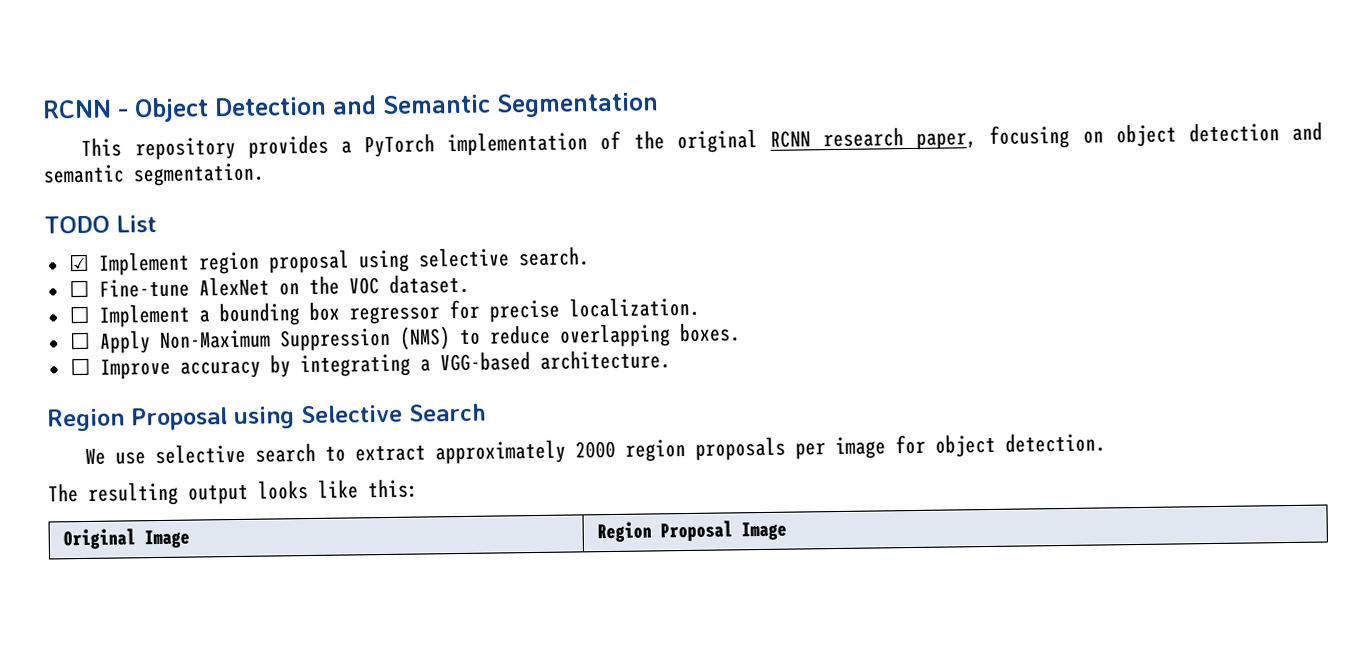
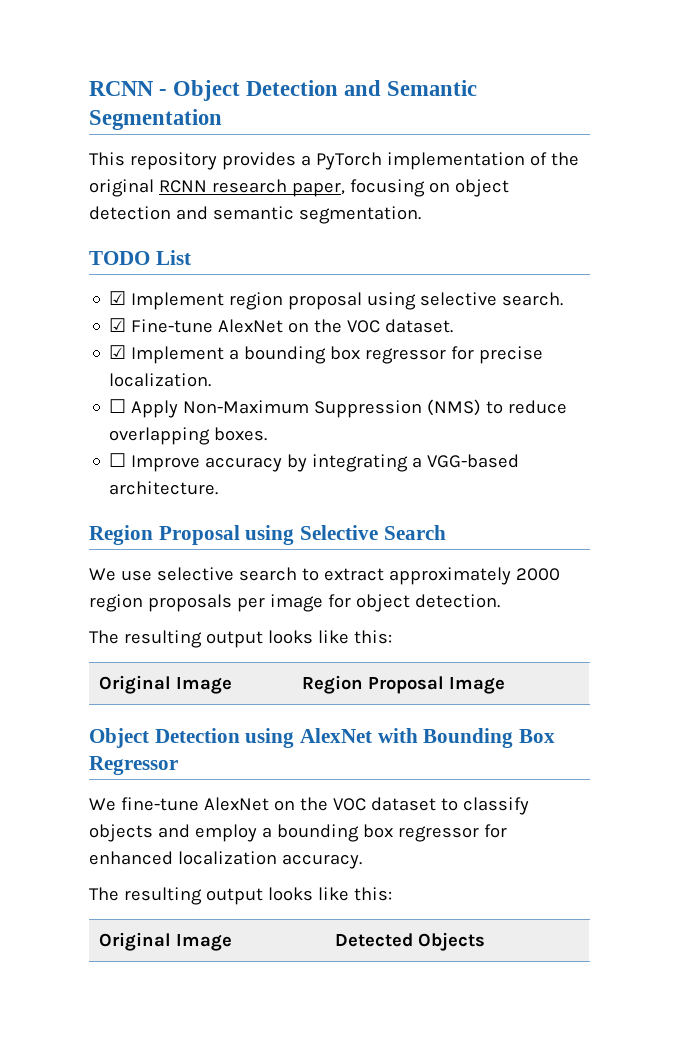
- ☐ Fine-tune AlexNet on the VOC dataset.
+ ☑ Fine-tune AlexNet on the VOC dataset.
- ☐ Implement a bounding box regressor for precise localization.
+ ☑ Implement a bounding box regressor for precise localization.
+ Object Detection using AlexNet with Bounding Box Regressor
+ We fine-tune AlexNet on the VOC dataset to classify objects and employ a bounding box regressor for enhanced localization accuracy.
+ The resulting output looks like this:
+ Original Image | Detected Objects

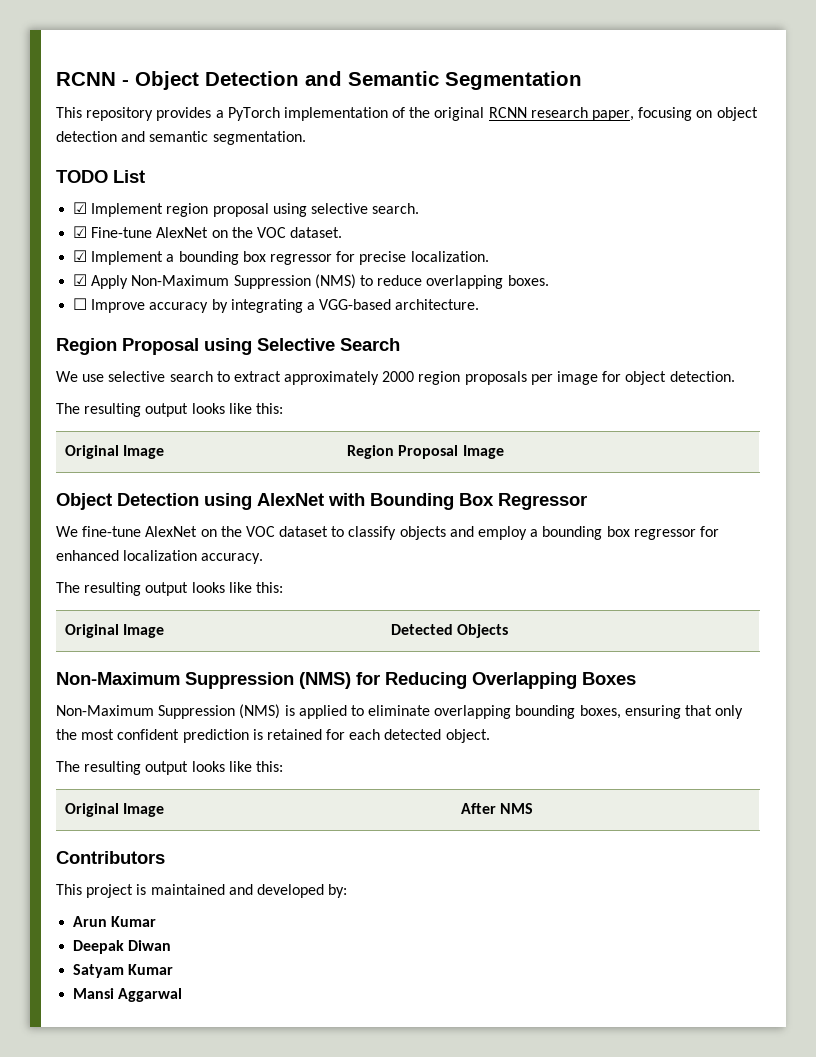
- ☐ Apply Non-Maximum Suppression (NMS) to reduce overlapping boxes.
+ ☑ Apply Non-Maximum Suppression (NMS) to reduce overlapping boxes.
+ Non-Maximum Suppression (NMS) for Reducing Overlapping Boxes
+ Non-Maximum Suppression (NMS) is applied to eliminate overlapping bounding boxes, ensuring that only the most confident prediction is retained for each detected object.
+ The resulting output looks like this:
+ Original Image | After NMS
+ Contributors
+ This project is maintained and developed by:
+ Arun Kumar
+ Deepak Diwan
+ Satyam Kumar
+ Mansi Aggarwal

